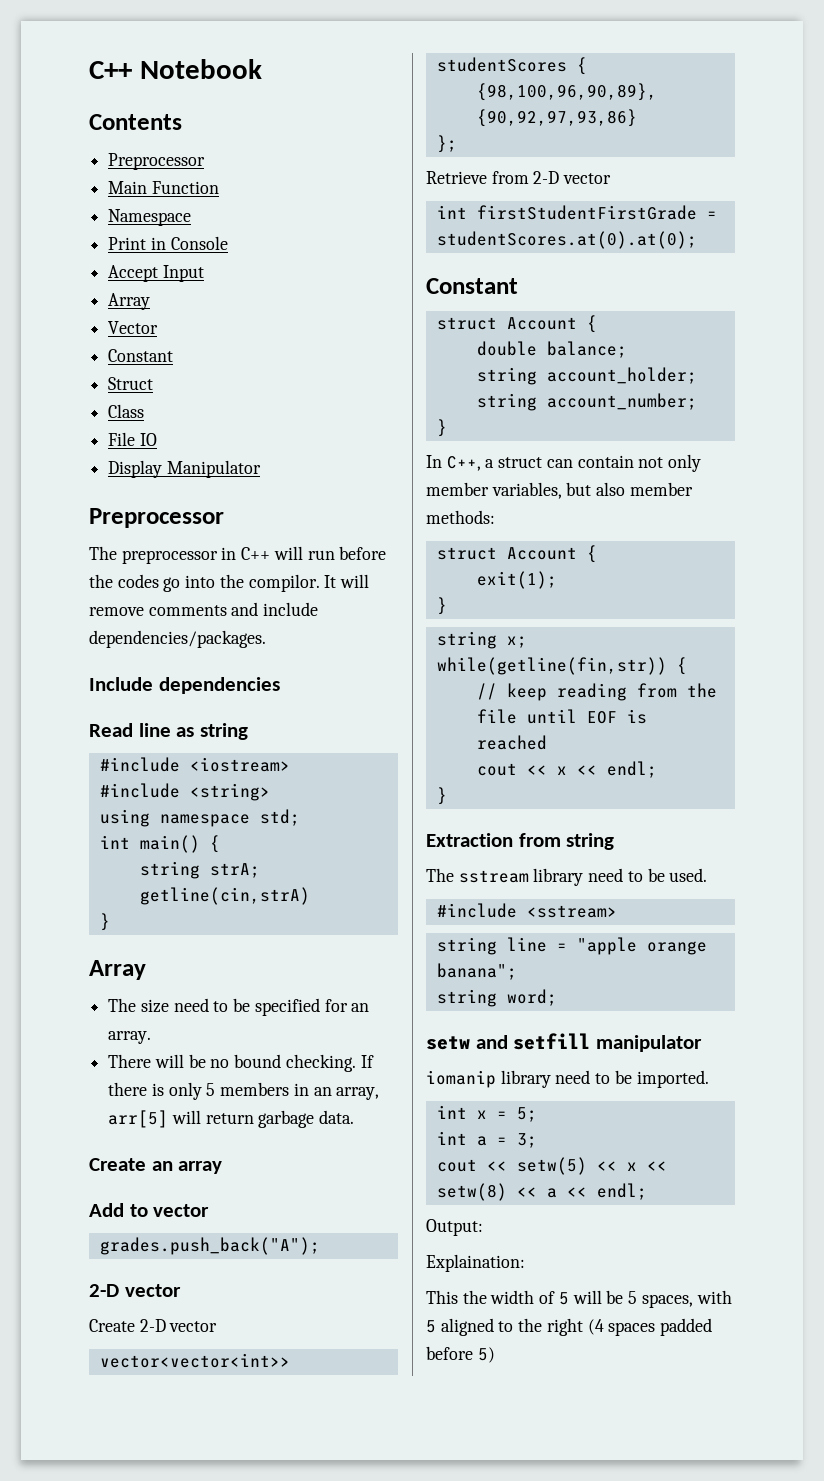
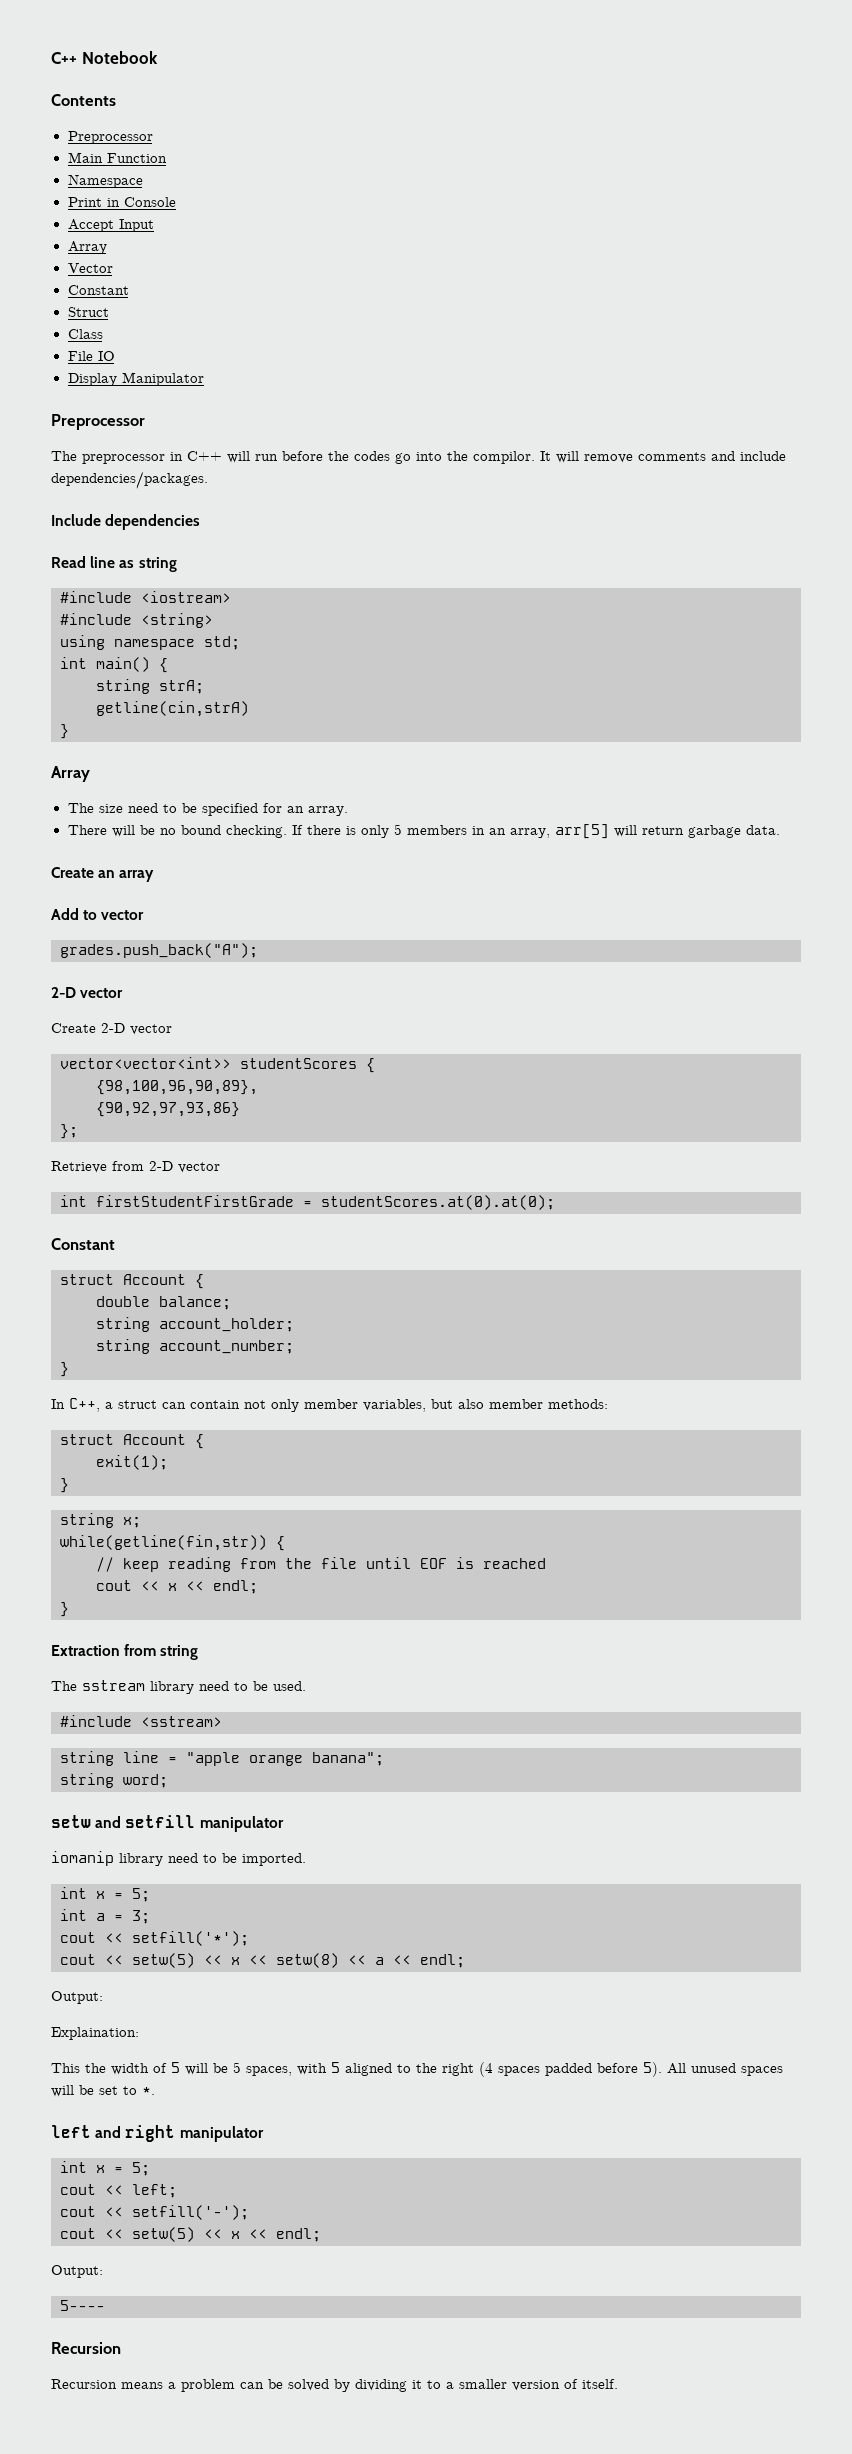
+ cout << setfill('*');
- This the width of 5 will be 5 spaces, with 5 aligned to the right (4 spaces padded before 5)
+ This the width of 5 will be 5 spaces, with 5 aligned to the right (4 spaces padded before 5). All unused spaces will be set to *.
+ left and right manipulator
+ int x = 5;
+ cout << left;
+ cout << setfill('-');
+ cout << setw(5) << x << endl;
+ Output:
+ 5----
+ Recursion
+ Recursion means a problem can be solved by dividing it to a smaller version of itself.

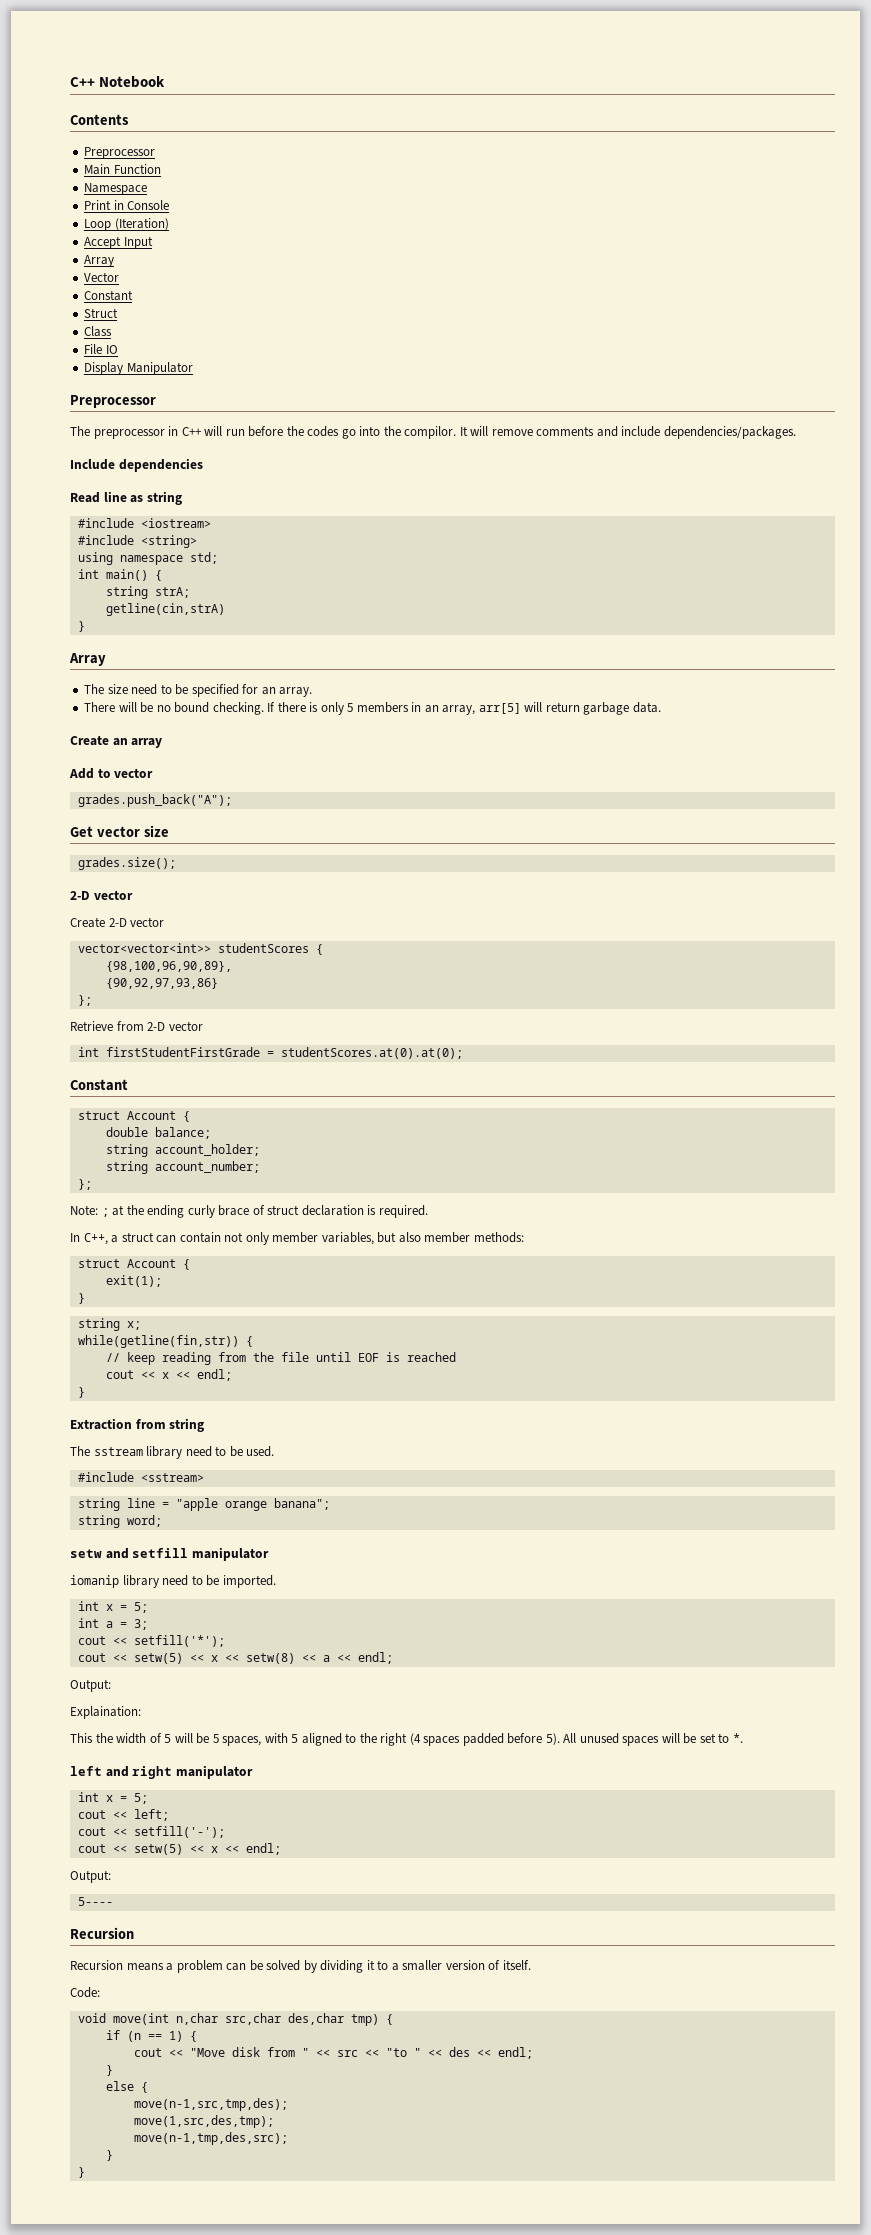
+ Loop (Iteration)
+ Get vector size
+ grades.size();
  string account_number;
- }
+ };
+ Note: ; at the ending curly brace of struct declaration is required.
+ Code:
+ void move(int n,char src,char des,char tmp) {
+ if (n == 1) {
+ cout << "Move disk from " << src << "to " << des << endl;
+ }
+ else {
+ move(n-1,src,tmp,des);
+ move(1,src,des,tmp);
+ move(n-1,tmp,des,src);
+ }
+ }

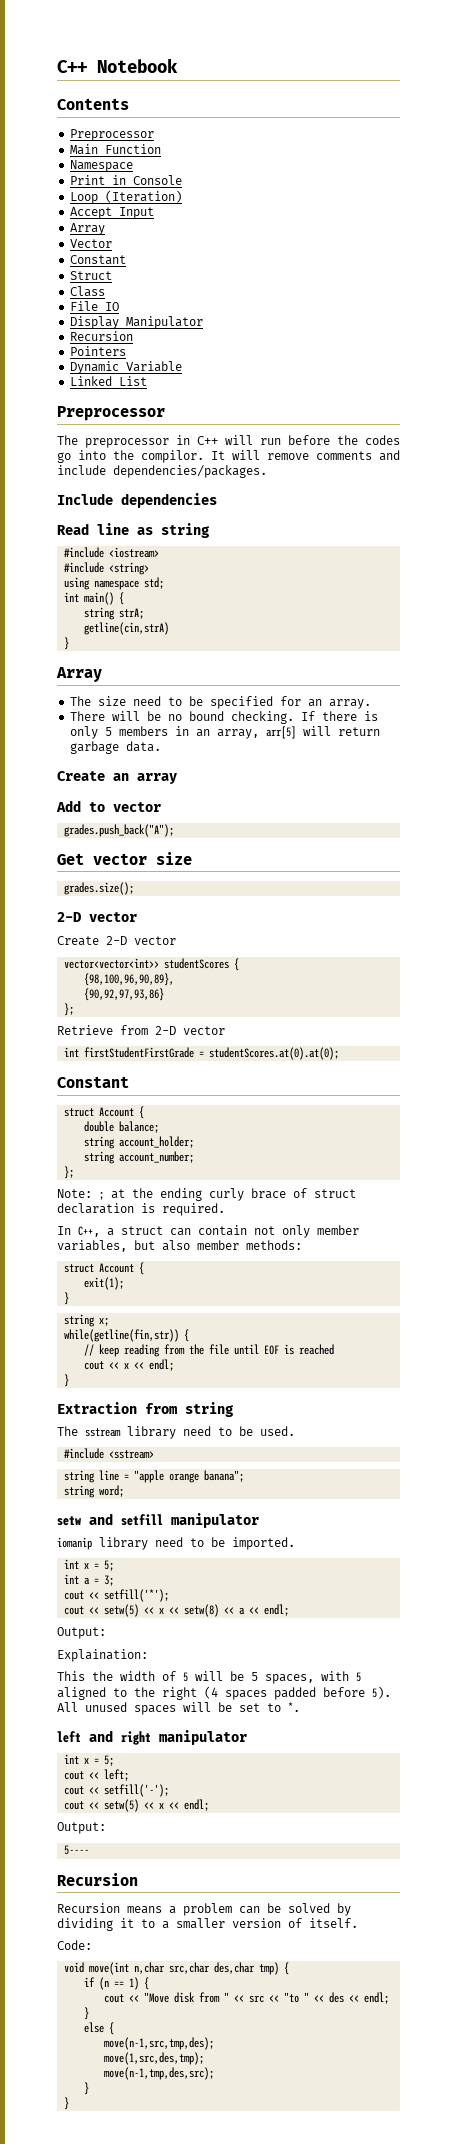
  Display Manipulator
+ Recursion
+ Pointers
+ Dynamic Variable
+ Linked List

